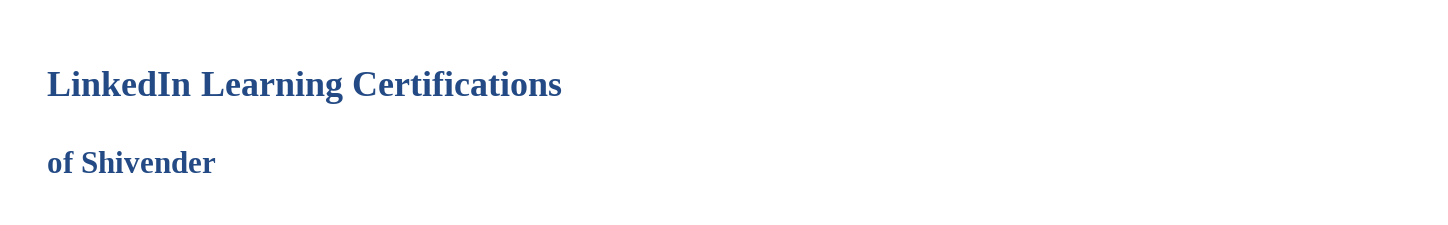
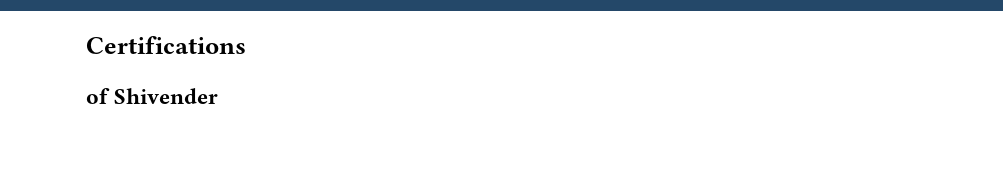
- LinkedIn Learning Certifications
+ Certifications

